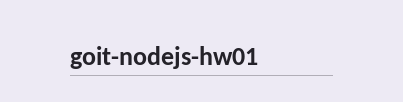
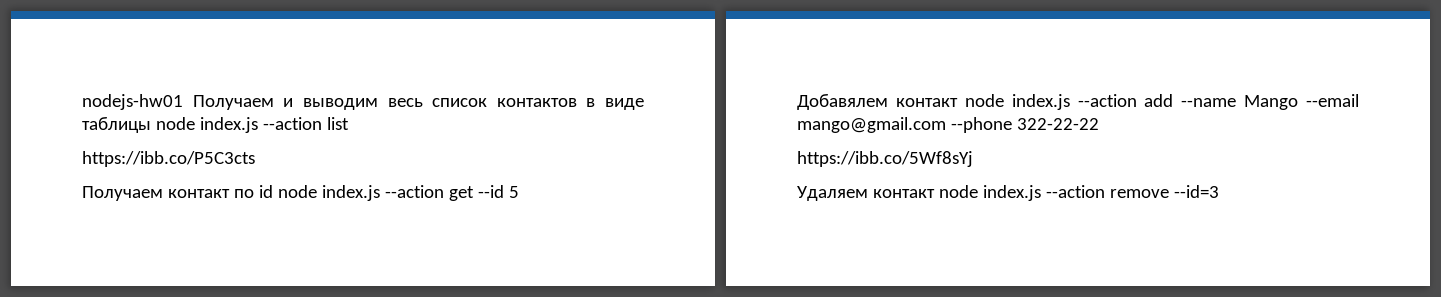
- goit-nodejs-hw01
+ nodejs-hw01 Получаем и выводим весь список контактов в виде таблицы node index.js --action list
+ https://ibb.co/P5C3cts
+ Получаем контакт по id node index.js --action get --id 5
+ Добавялем контакт node index.js --action add --name Mango --email mango@gmail.com --phone 322-22-22
+ https://ibb.co/5Wf8sYj
+ Удаляем контакт node index.js --action remove --id=3

